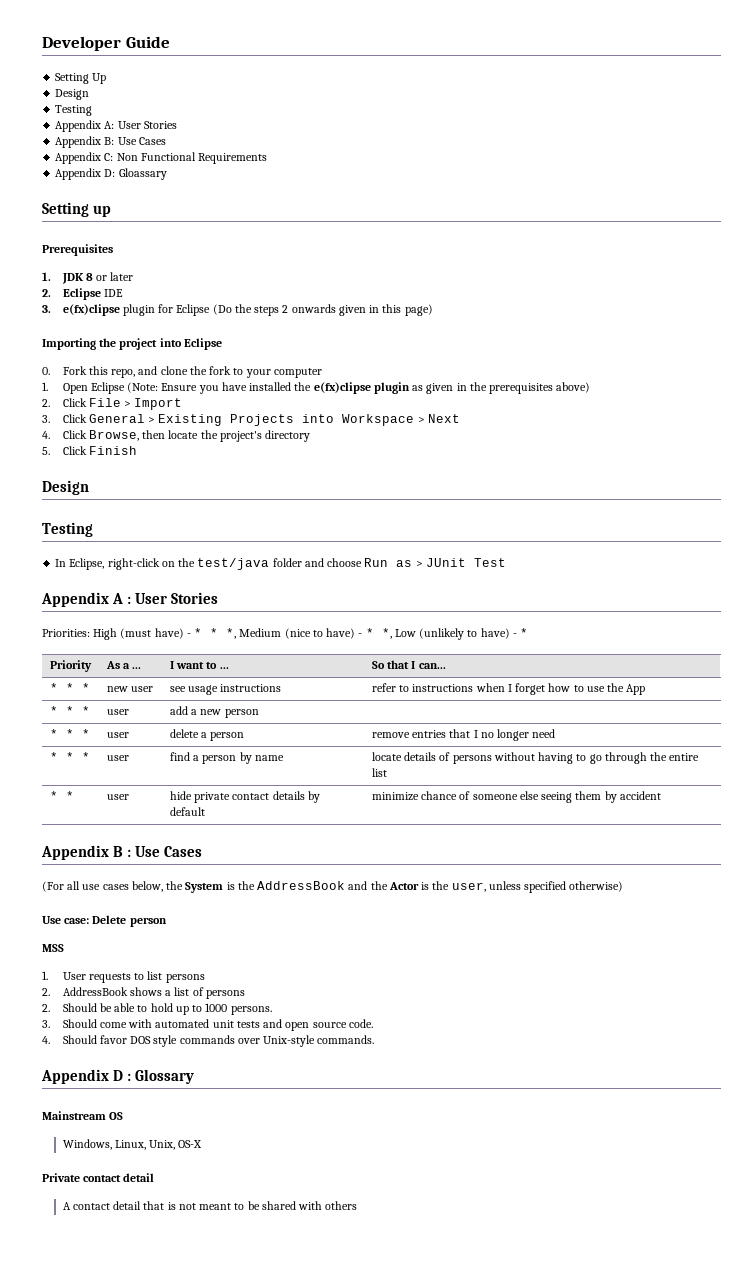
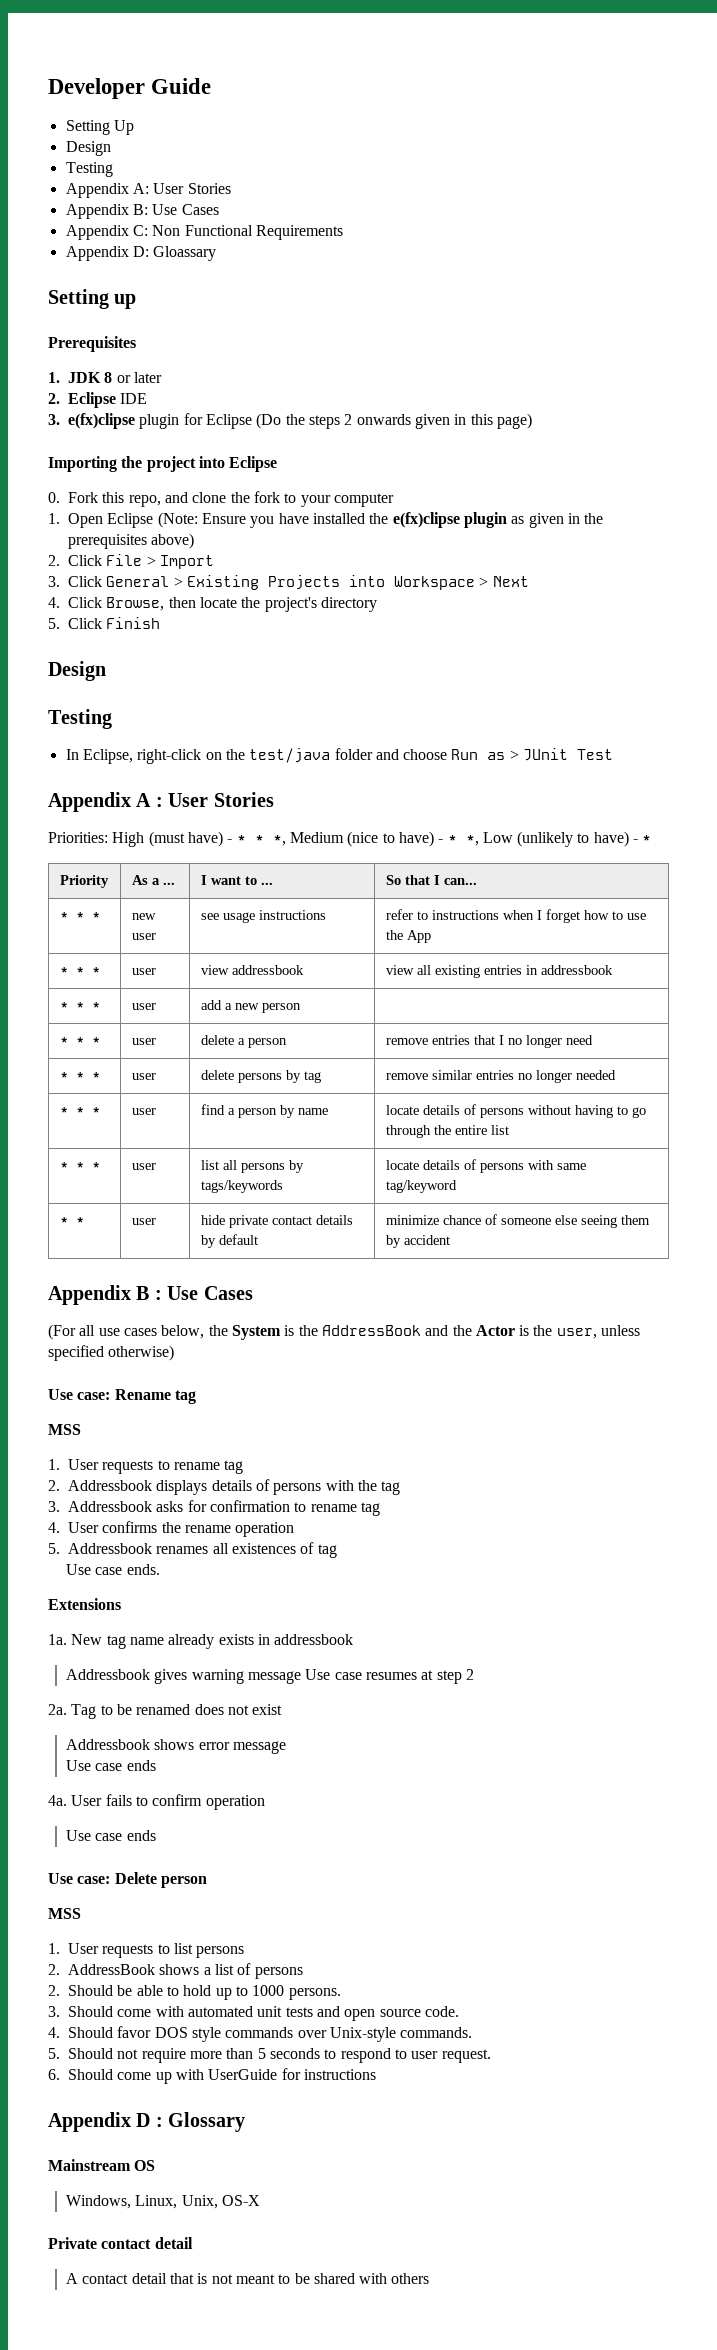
+ * * * | user | view addressbook | view all existing entries in addressbook
+ * * * | user | delete persons by tag | remove similar entries no longer needed
+ * * * | user | list all persons by tags/keywords | locate details of persons with same tag/keyword
+ Use case: Rename tag
+ MSS
+ 1. User requests to rename tag
+ 2. Addressbook displays details of persons with the tag
+ 3. Addressbook asks for confirmation to rename tag
+ 4. User confirms the rename operation
+ 5. Addressbook renames all existences of tag
+ Use case ends.
+ Extensions
+ 1a. New tag name already exists in addressbook
+ Addressbook gives warning message Use case resumes at step 2
+ 2a. Tag to be renamed does not exist
+ Addressbook shows error message
+ Use case ends
+ 4a. User fails to confirm operation
+ Use case ends
+ 5. Should not require more than 5 seconds to respond to user request.
+ 6. Should come up with UserGuide for instructions

